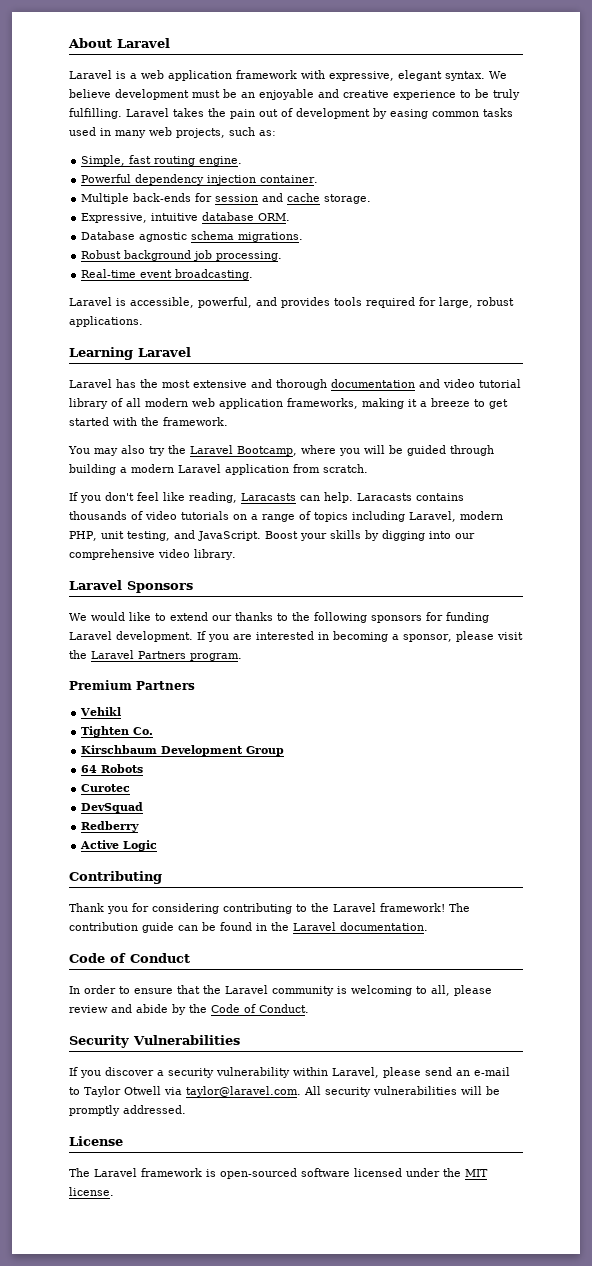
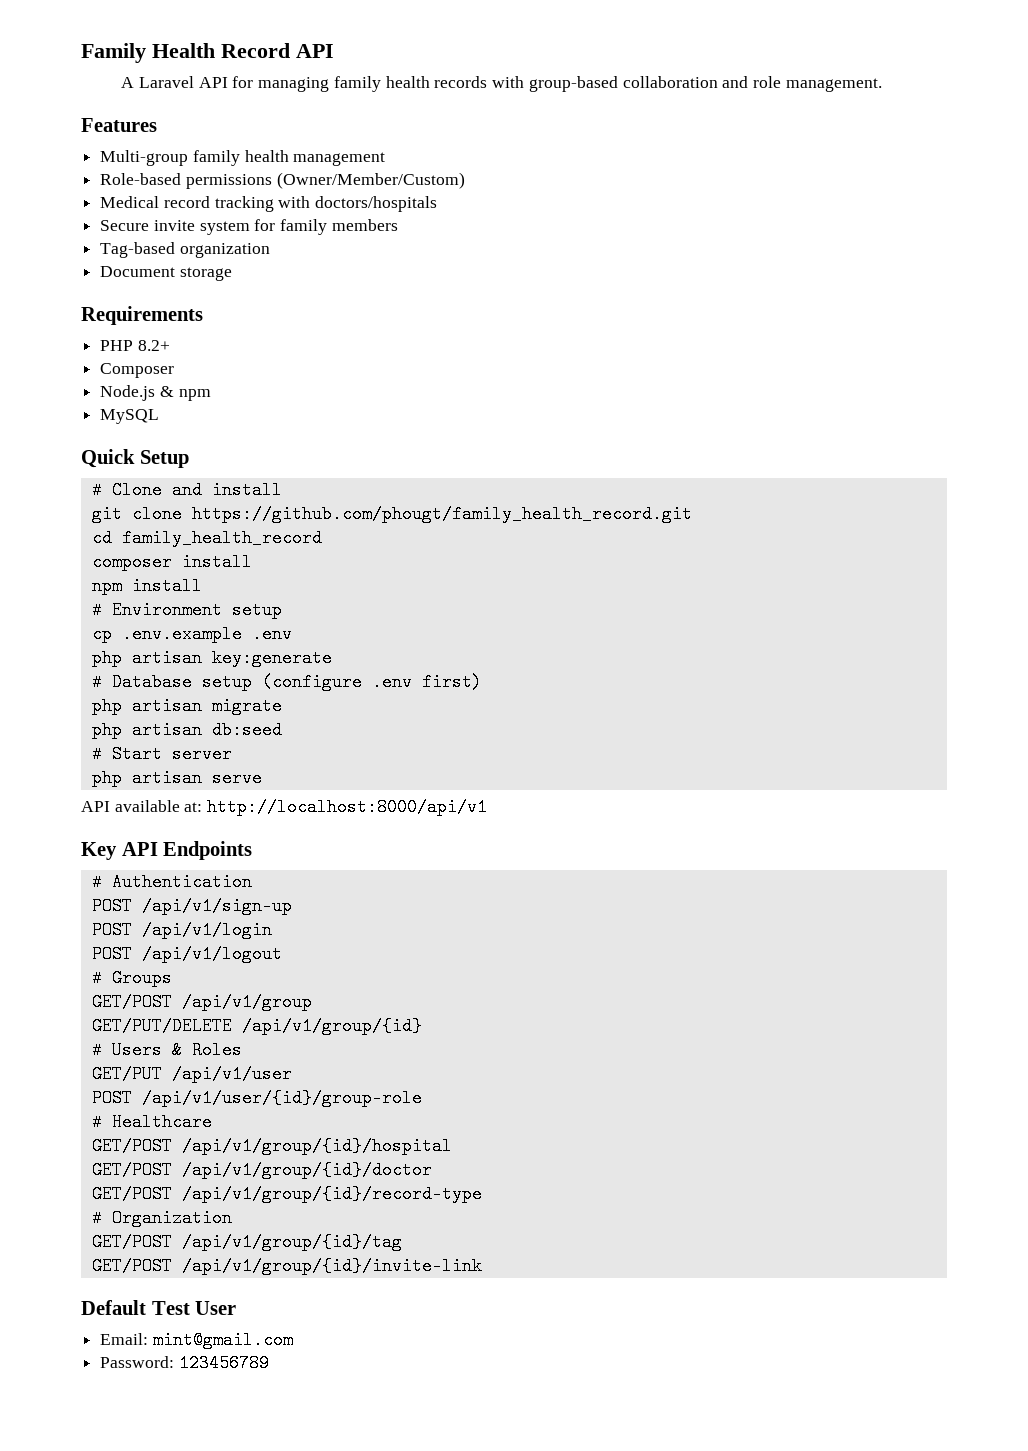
- About Laravel
- Laravel is a web application framework with expressive, elegant syntax. We believe development must be an enjoyable and creative experience to be truly fulfilling. Laravel takes the pain out of development by easing common tasks used in many web projects, such as:
- Simple, fast routing engine.
- Powerful dependency injection container.
- Multiple back-ends for session and cache storage.
- Expressive, intuitive database ORM.
- Database agnostic schema migrations.
- Robust background job processing.
- Real-time event broadcasting.
- Laravel is accessible, powerful, and provides tools required for large, robust applications.
- Learning Laravel
- Laravel has the most extensive and thorough documentation and video tutorial library of all modern web application frameworks, making it a breeze to get started with the framework.
- You may also try the Laravel Bootcamp, where you will be guided through building a modern Laravel application from scratch.
- If you don't feel like reading, Laracasts can help. Laracasts contains thousands of video tutorials on a range of topics including Laravel, modern PHP, unit testing, and JavaScript. Boost your skills by digging into our comprehensive video library.
- Laravel Sponsors
- We would like to extend our thanks to the following sponsors for funding Laravel development. If you are interested in becoming a sponsor, please visit the Laravel Partners program.
- Premium Partners
- Vehikl
- Tighten Co.
- Kirschbaum Development Group
- 64 Robots
- Curotec
- DevSquad
- Redberry
- Active Logic
- Contributing
- Thank you for considering contributing to the Laravel framework! The contribution guide can be found in the Laravel documentation.
- Code of Conduct
- In order to ensure that the Laravel community is welcoming to all, please review and abide by the Code of Conduct.
- Security Vulnerabilities
- If you discover a security vulnerability within Laravel, please send an e-mail to Taylor Otwell via taylor@laravel.com. All security vulnerabilities will be promptly addressed.
- License
- The Laravel framework is open-sourced software licensed under the MIT license.
+ Family Health Record API
+ A Laravel API for managing family health records with group-based collaboration and role management.
+ Features
+ Multi-group family health management
+ Role-based permissions (Owner/Member/Custom)
+ Medical record tracking with doctors/hospitals
+ Secure invite system for family members
+ Tag-based organization
+ Document storage
+ Requirements
+ PHP 8.2+
+ Composer
+ Node.js & npm
+ MySQL
+ Quick Setup
+ # Clone and install
+ git clone https://github.com/phougt/family_health_record.git
+ cd family_health_record
+ composer install
+ npm install
+ # Environment setup
+ cp .env.example .env
+ php artisan key:generate
+ # Database setup (configure .env first)
+ php artisan migrate
+ php artisan db:seed
+ # Start server
+ php artisan serve
+ API available at: http://localhost:8000/api/v1
+ Key API Endpoints
+ # Authentication
+ POST /api/v1/sign-up
+ POST /api/v1/login
+ POST /api/v1/logout
+ # Groups
+ GET/POST /api/v1/group
+ GET/PUT/DELETE /api/v1/group/{id}
+ # Users & Roles
+ GET/PUT /api/v1/user
+ POST /api/v1/user/{id}/group-role
+ # Healthcare
+ GET/POST /api/v1/group/{id}/hospital
+ GET/POST /api/v1/group/{id}/doctor
+ GET/POST /api/v1/group/{id}/record-type
+ # Organization
+ GET/POST /api/v1/group/{id}/tag
+ GET/POST /api/v1/group/{id}/invite-link
+ Default Test User
+ Email: mint@gmail.com
+ Password: 123456789

